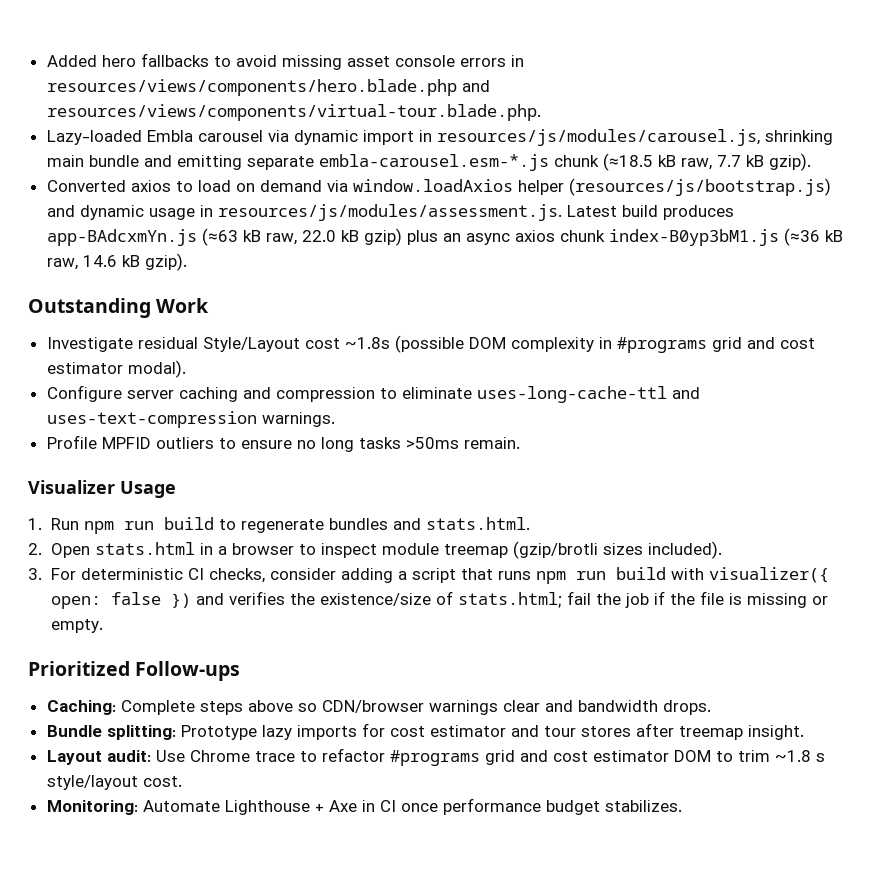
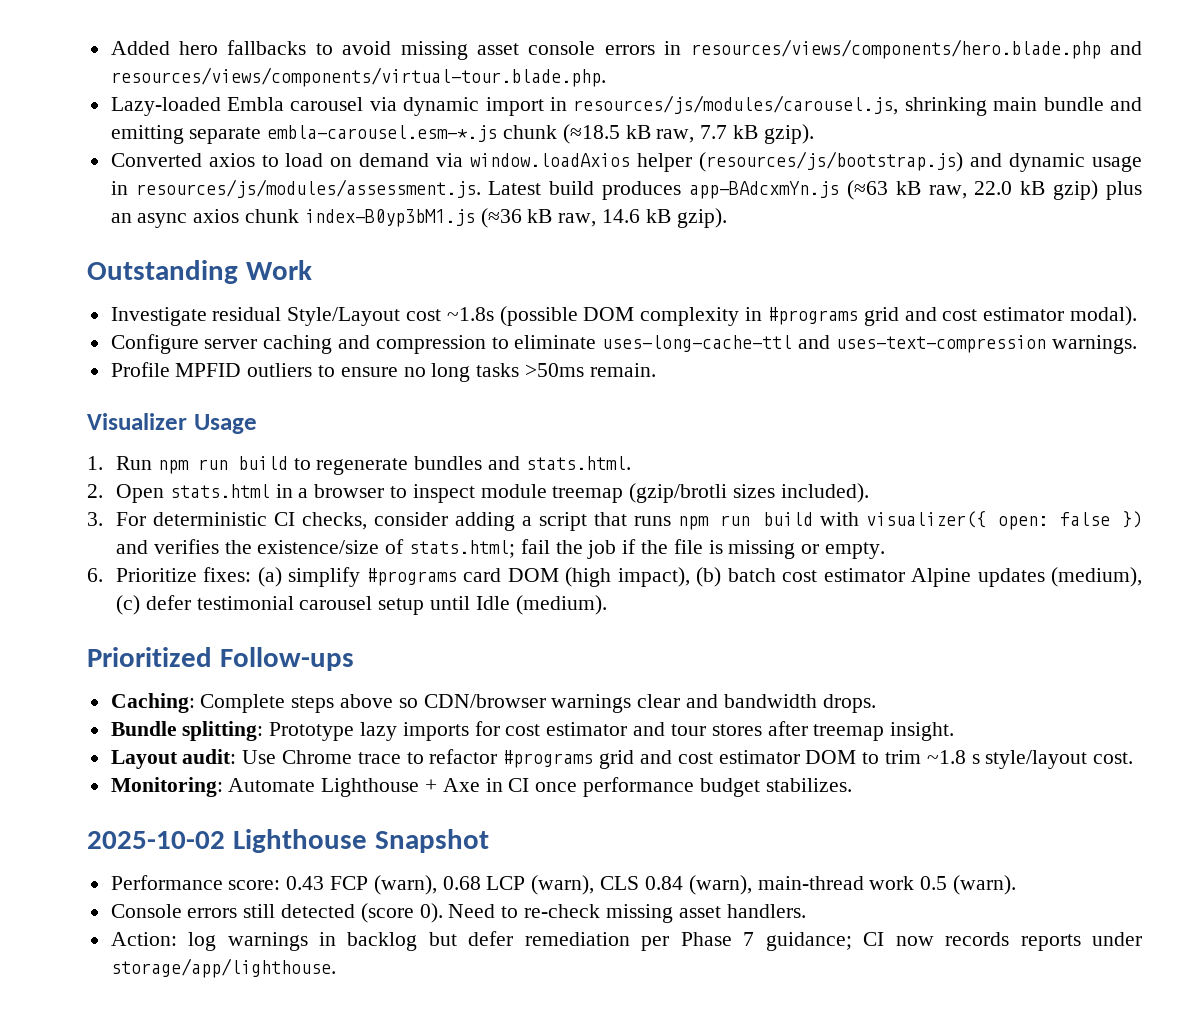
+ 6. Prioritize fixes: (a) simplify #programs card DOM (high impact), (b) batch cost estimator Alpine updates (medium), (c) defer testimonial carousel setup until Idle (medium).
+ 2025-10-02 Lighthouse Snapshot
+ Performance score: 0.43 FCP (warn), 0.68 LCP (warn), CLS 0.84 (warn), main-thread work 0.5 (warn).
+ Console errors still detected (score 0). Need to re-check missing asset handlers.
+ Action: log warnings in backlog but defer remediation per Phase 7 guidance; CI now records reports under storage/app/lighthouse.

